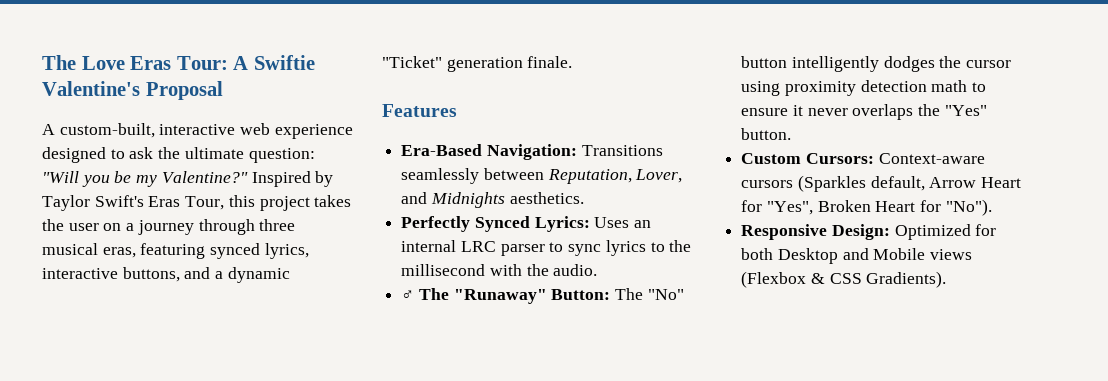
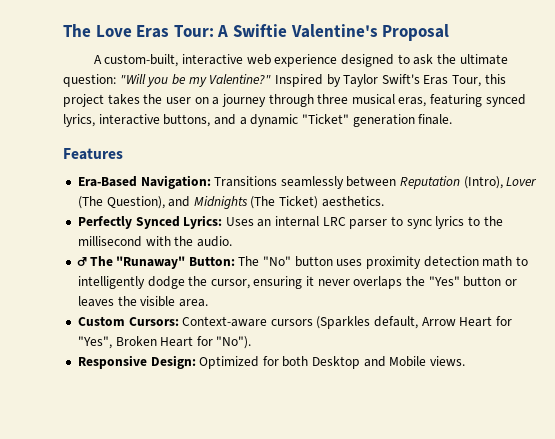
- Era-Based Navigation: Transitions seamlessly between Reputation, Lover, and Midnights aesthetics.
+ Era-Based Navigation: Transitions seamlessly between Reputation (Intro), Lover (The Question), and Midnights (The Ticket) aesthetics.
- ♂ The "Runaway" Button: The "No" button intelligently dodges the cursor using proximity detection math to ensure it never overlaps the "Yes" button.
+ ♂ The "Runaway" Button: The "No" button uses proximity detection math to intelligently dodge the cursor, ensuring it never overlaps the "Yes" button or leaves the visible area.
- Responsive Design: Optimized for both Desktop and Mobile views (Flexbox & CSS Gradients).
+ Responsive Design: Optimized for both Desktop and Mobile views.

